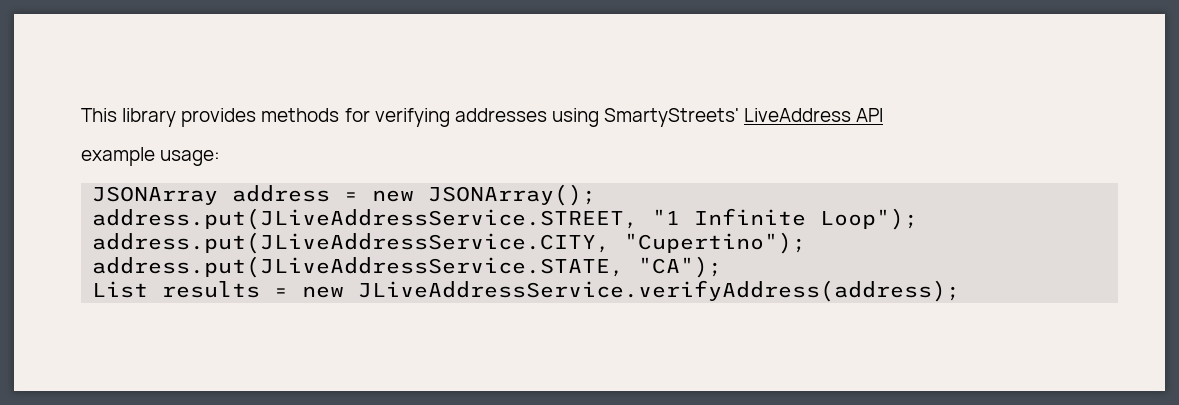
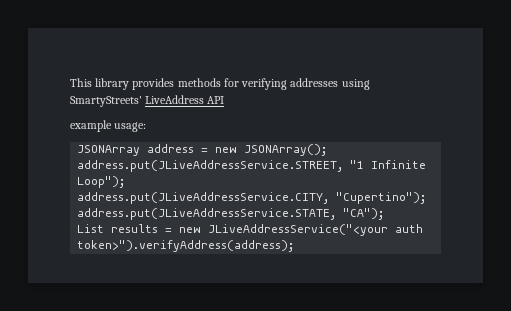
- List results = new JLiveAddressService.verifyAddress(address);
+ List results = new JLiveAddressService("<your auth token>").verifyAddress(address);

